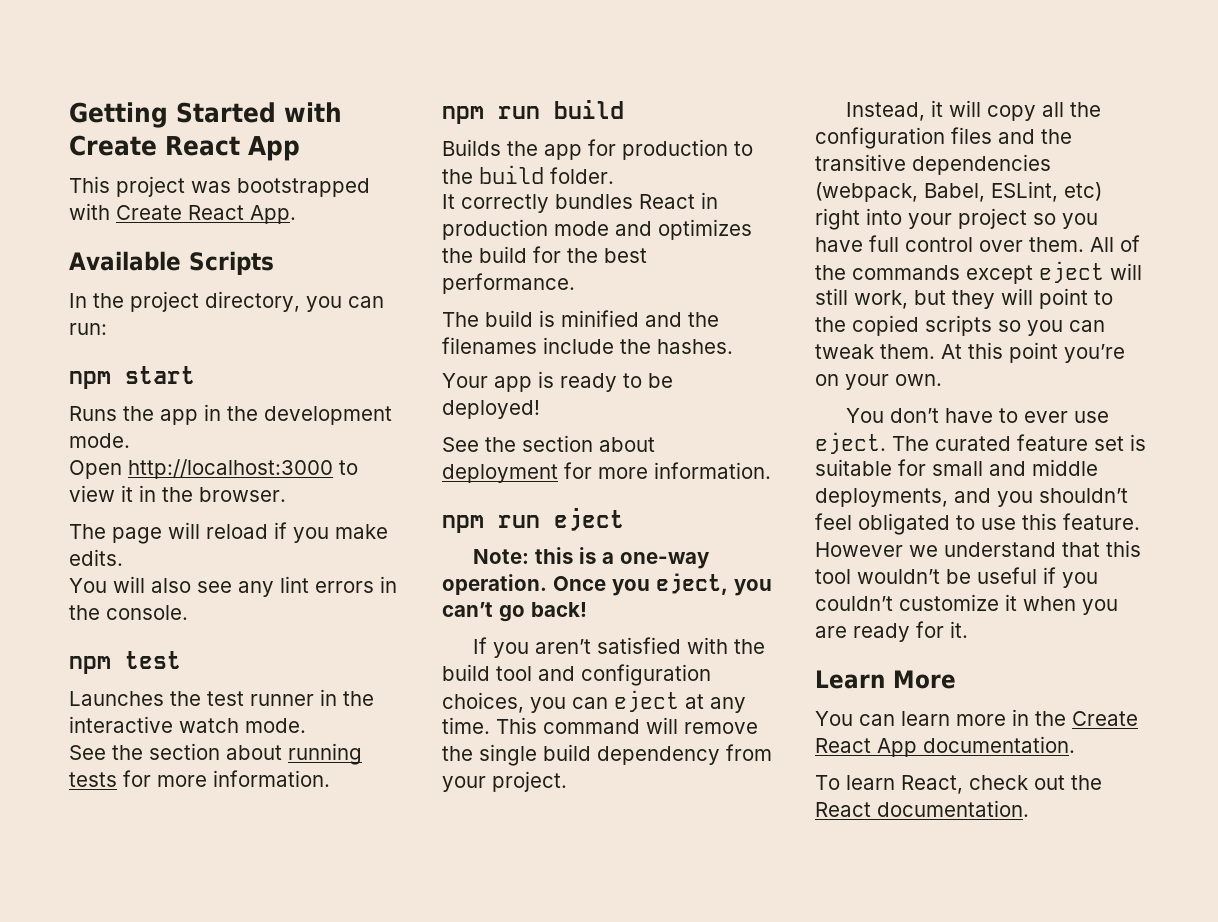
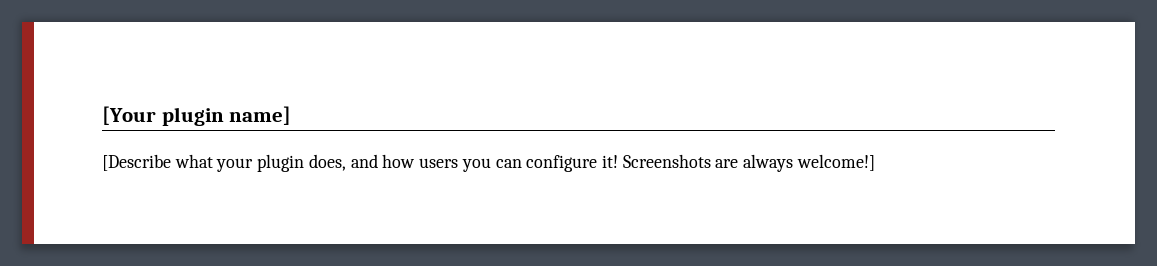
- Getting Started with Create React App
- This project was bootstrapped with Create React App.
- Available Scripts
- In the project directory, you can run:
- npm start
- Runs the app in the development mode.
- Open http://localhost:3000 to view it in the browser.
- The page will reload if you make edits.
- You will also see any lint errors in the console.
- npm test
- Launches the test runner in the interactive watch mode.
- See the section about running tests for more information.
- npm run build
- Builds the app for production to the build folder.
- It correctly bundles React in production mode and optimizes the build for the best performance.
- The build is minified and the filenames include the hashes.
- Your app is ready to be deployed!
- See the section about deployment for more information.
- npm run eject
- Note: this is a one-way operation. Once you eject, you can’t go back!
- If you aren’t satisfied with the build tool and configuration choices, you can eject at any time. This command will remove the single build dependency from your project.
- Instead, it will copy all the configuration files and the transitive dependencies (webpack, Babel, ESLint, etc) right into your project so you have full control over them. All of the commands except eject will still work, but they will point to the copied scripts so you can tweak them. At this point you’re on your own.
- You don’t have to ever use eject. The curated feature set is suitable for small and middle deployments, and you shouldn’t feel obligated to use this feature. However we understand that this tool wouldn’t be useful if you couldn’t customize it when you are ready for it.
- Learn More
- You can learn more in the Create React App documentation.
- To learn React, check out the React documentation.
+ [Your plugin name]
+ [Describe what your plugin does, and how users you can configure it! Screenshots are always welcome!]

